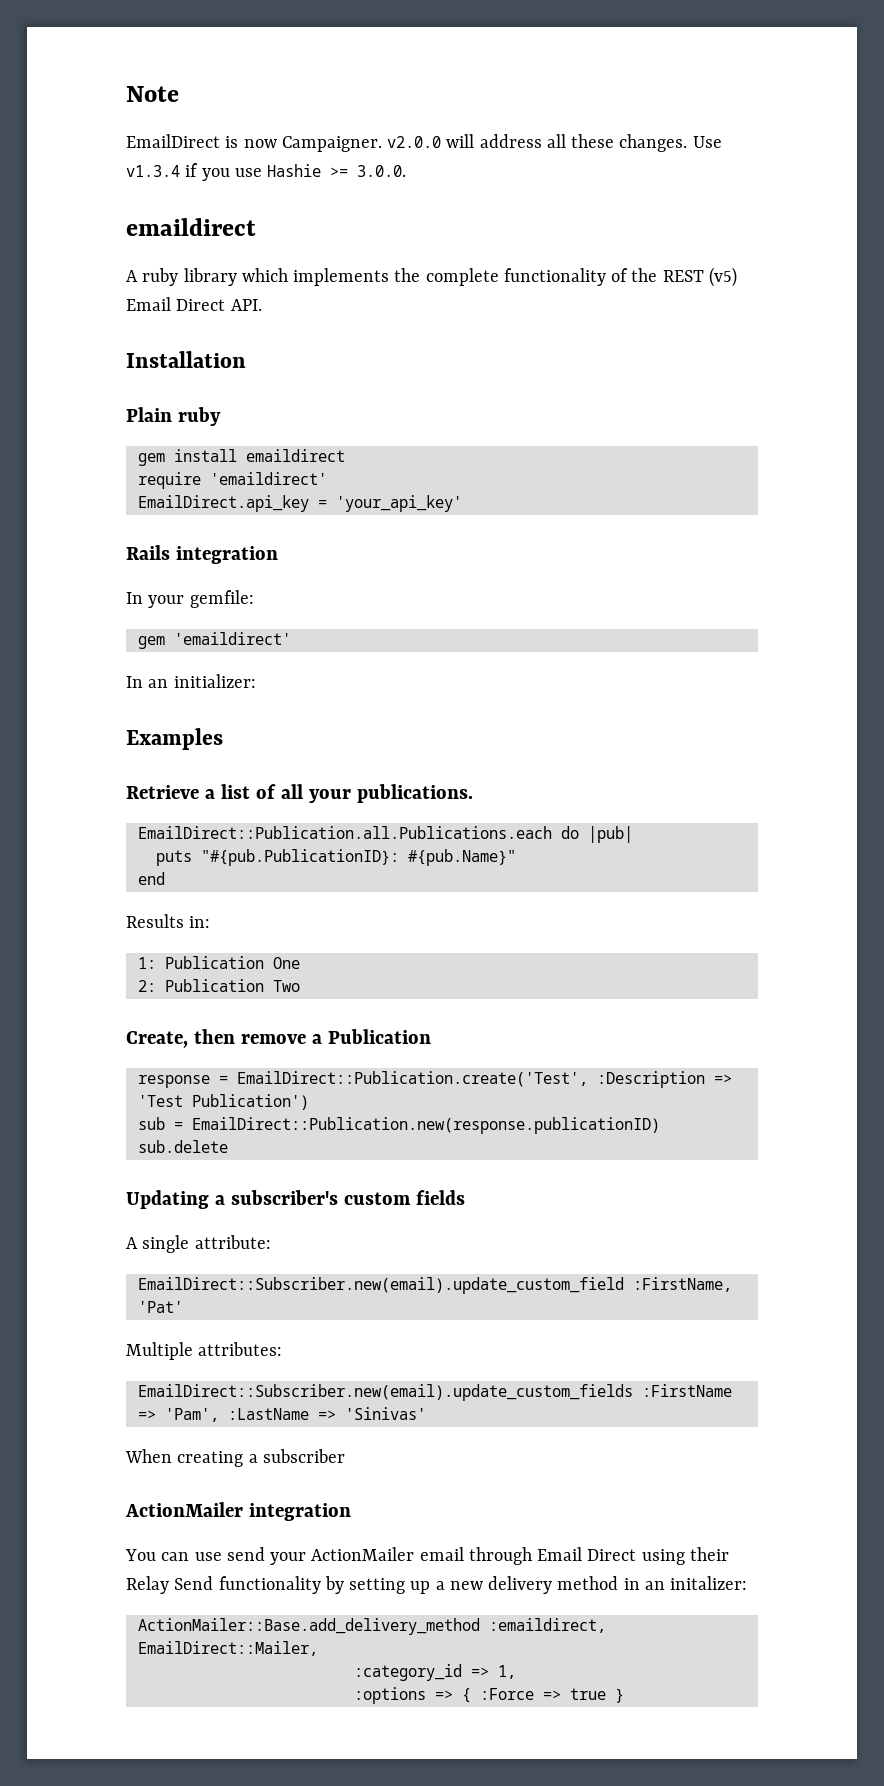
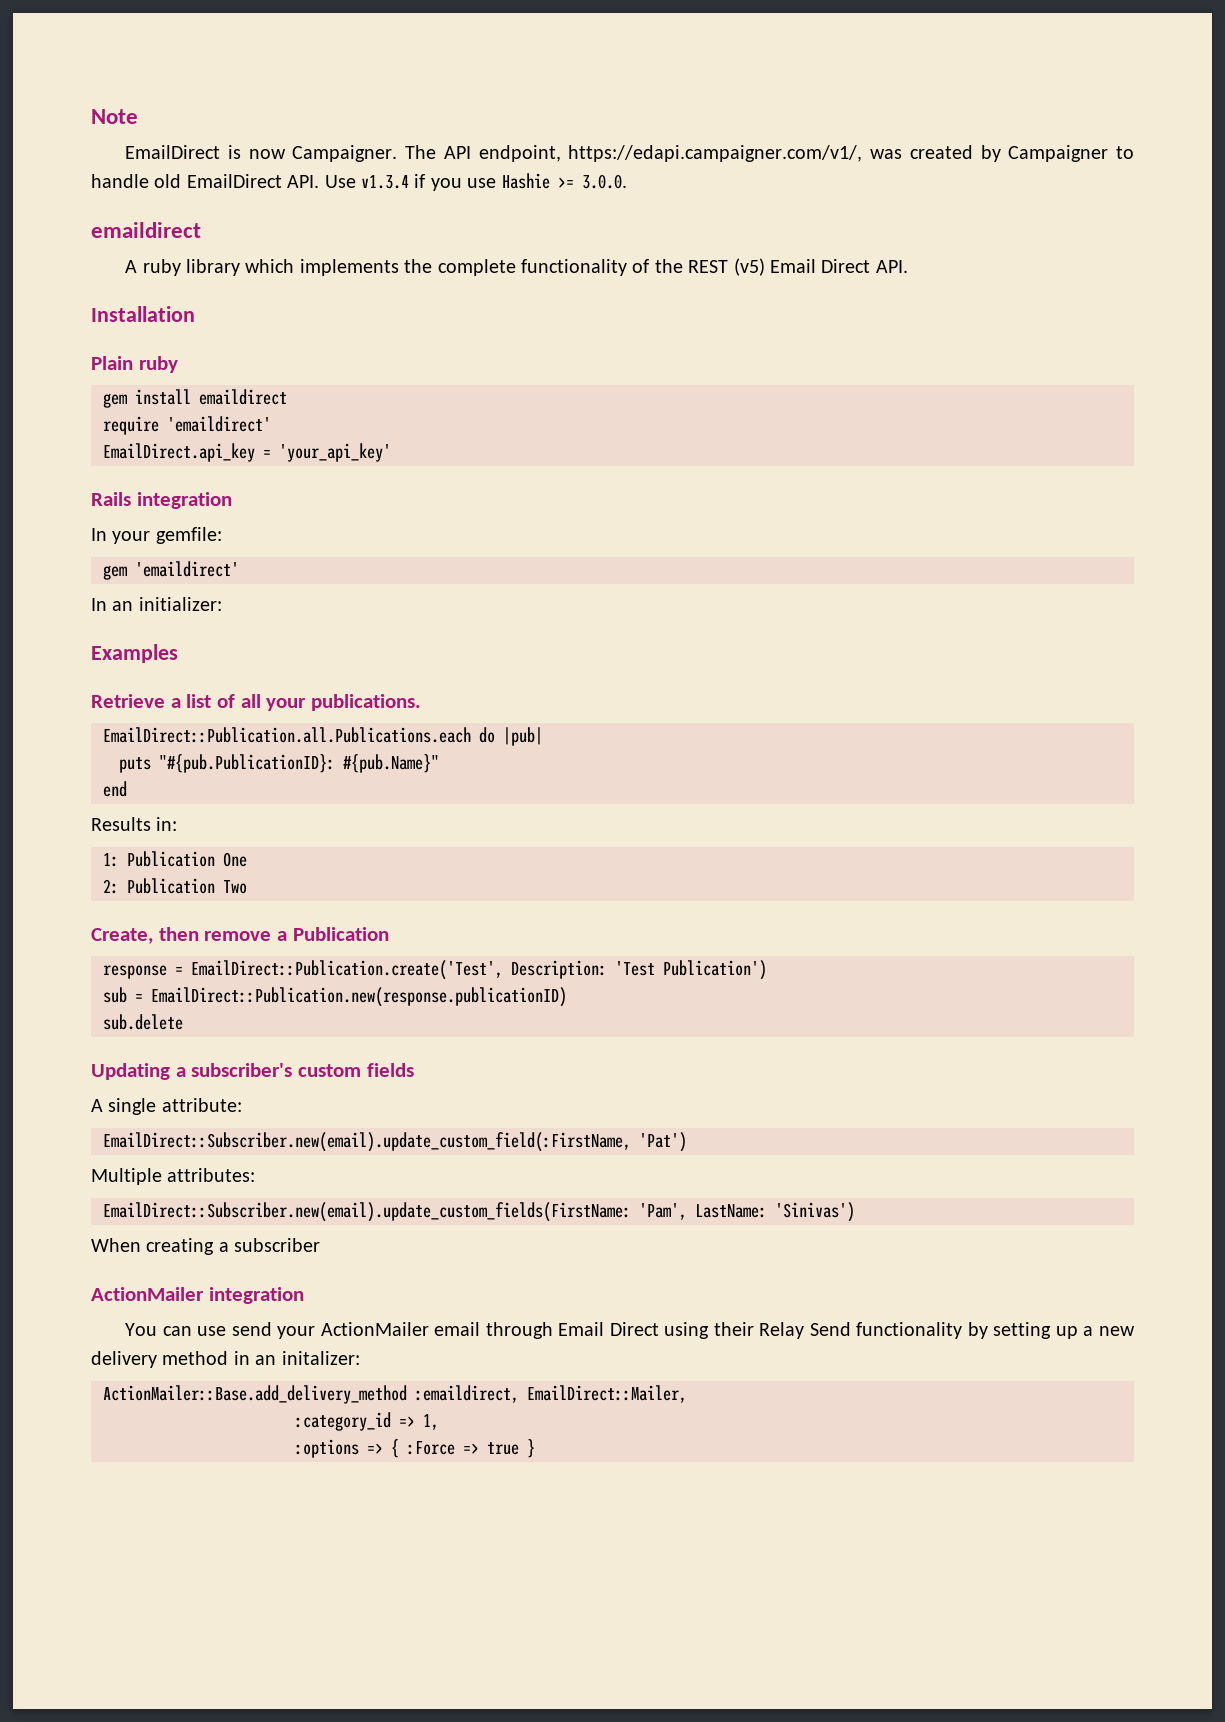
- EmailDirect is now Campaigner. v2.0.0 will address all these changes. Use v1.3.4 if you use Hashie >= 3.0.0.
+ EmailDirect is now Campaigner. The API endpoint, https://edapi.campaigner.com/v1/, was created by Campaigner to handle old EmailDirect API. Use v1.3.4 if you use Hashie >= 3.0.0.
- response = EmailDirect::Publication.create('Test', :Description => 'Test Publication')
+ response = EmailDirect::Publication.create('Test', Description: 'Test Publication')
- EmailDirect::Subscriber.new(email).update_custom_field :FirstName, 'Pat'
+ EmailDirect::Subscriber.new(email).update_custom_field(:FirstName, 'Pat')
- EmailDirect::Subscriber.new(email).update_custom_fields :FirstName => 'Pam', :LastName => 'Sinivas'
+ EmailDirect::Subscriber.new(email).update_custom_fields(FirstName: 'Pam', LastName: 'Sinivas')

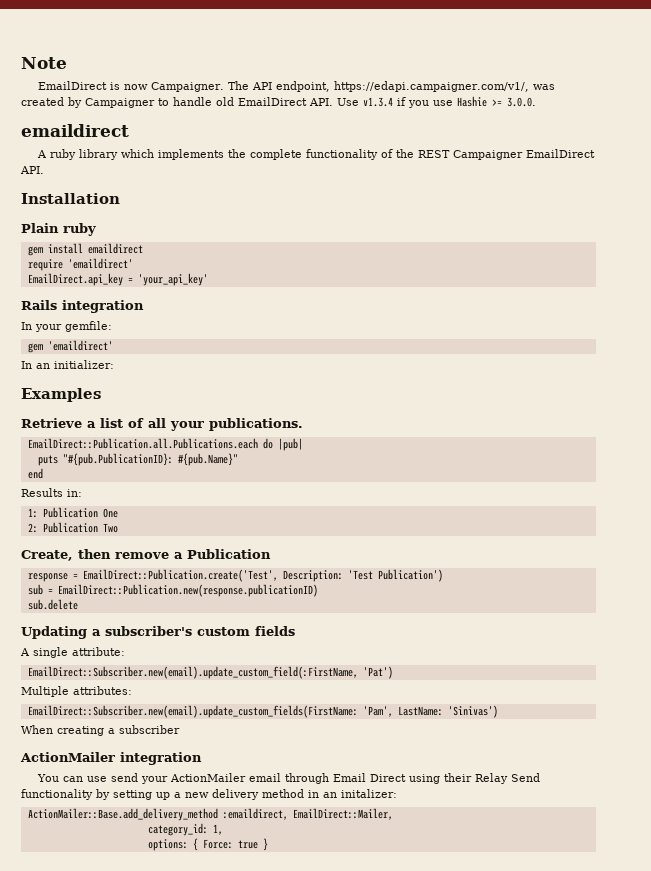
- A ruby library which implements the complete functionality of the REST (v5) Email Direct API.
+ A ruby library which implements the complete functionality of the REST Campaigner EmailDirect API.
- :category_id => 1,
+ category_id: 1,
- :options => { :Force => true }
+ options: { Force: true }

